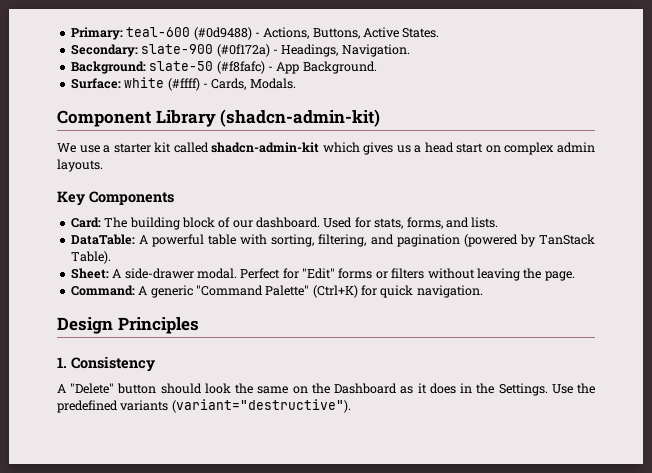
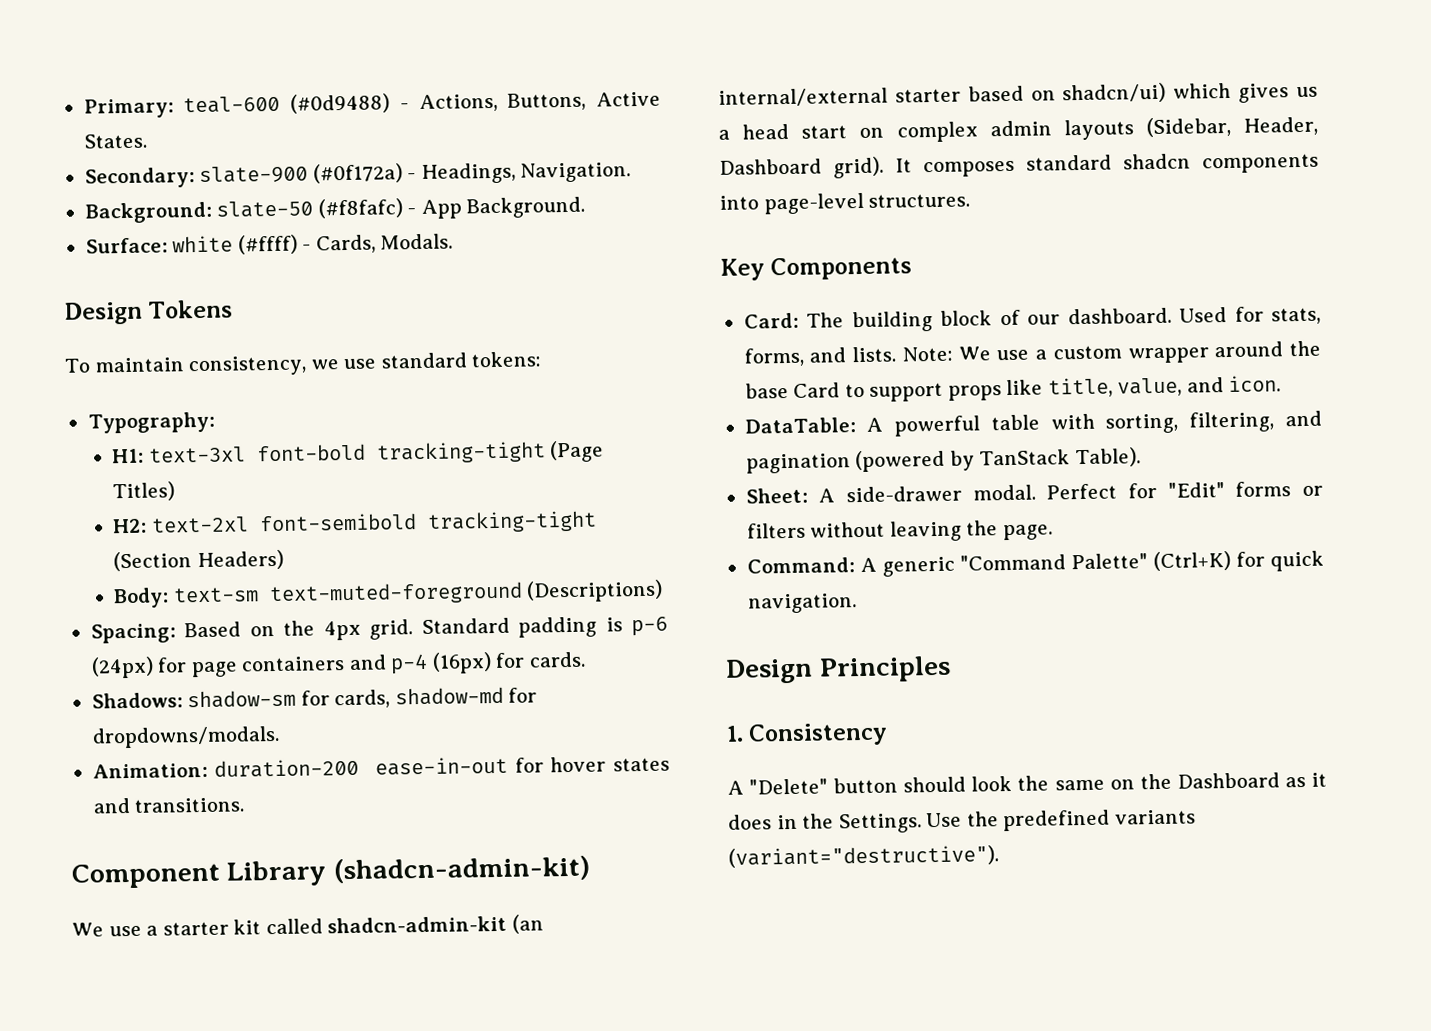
+ Design Tokens
+ To maintain consistency, we use standard tokens:
+ Typography:
+ H1: text-3xl font-bold tracking-tight (Page Titles)
+ H2: text-2xl font-semibold tracking-tight (Section Headers)
+ Body: text-sm text-muted-foreground (Descriptions)
+ Spacing: Based on the 4px grid. Standard padding is p-6 (24px) for page containers and p-4 (16px) for cards.
+ Shadows: shadow-sm for cards, shadow-md for dropdowns/modals.
+ Animation: duration-200 ease-in-out for hover states and transitions.
- We use a starter kit called shadcn-admin-kit which gives us a head start on complex admin layouts.
+ We use a starter kit called shadcn-admin-kit (an internal/external starter based on shadcn/ui) which gives us a head start on complex admin layouts (Sidebar, Header, Dashboard grid). It composes standard shadcn components into page-level structures.
+ Note: We use a custom wrapper around the base Card to support props like title, value, and icon.

